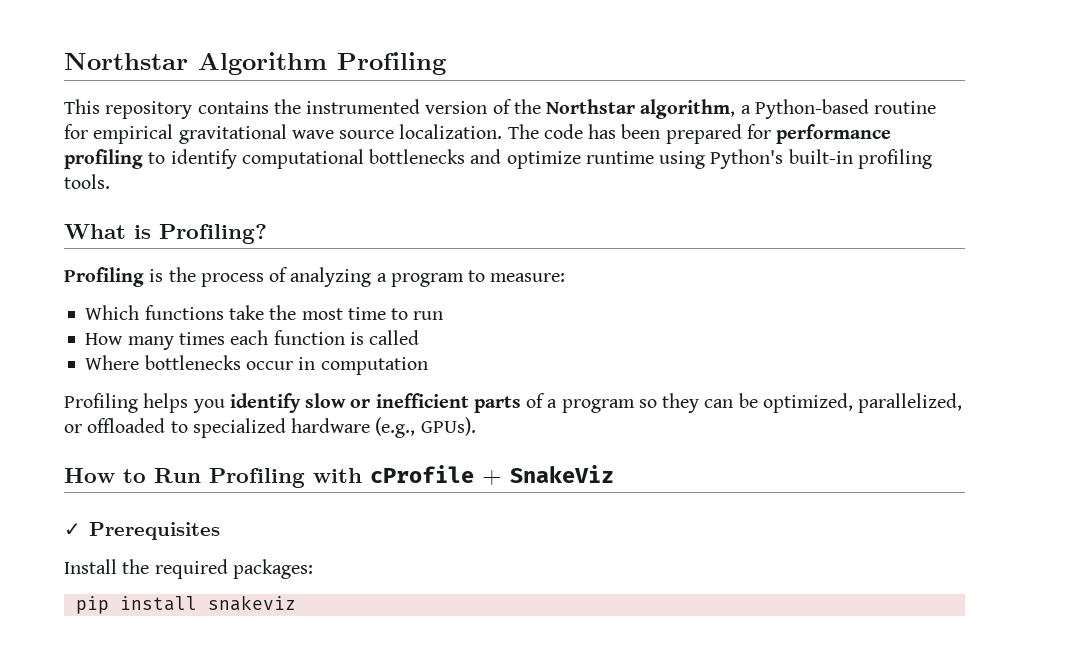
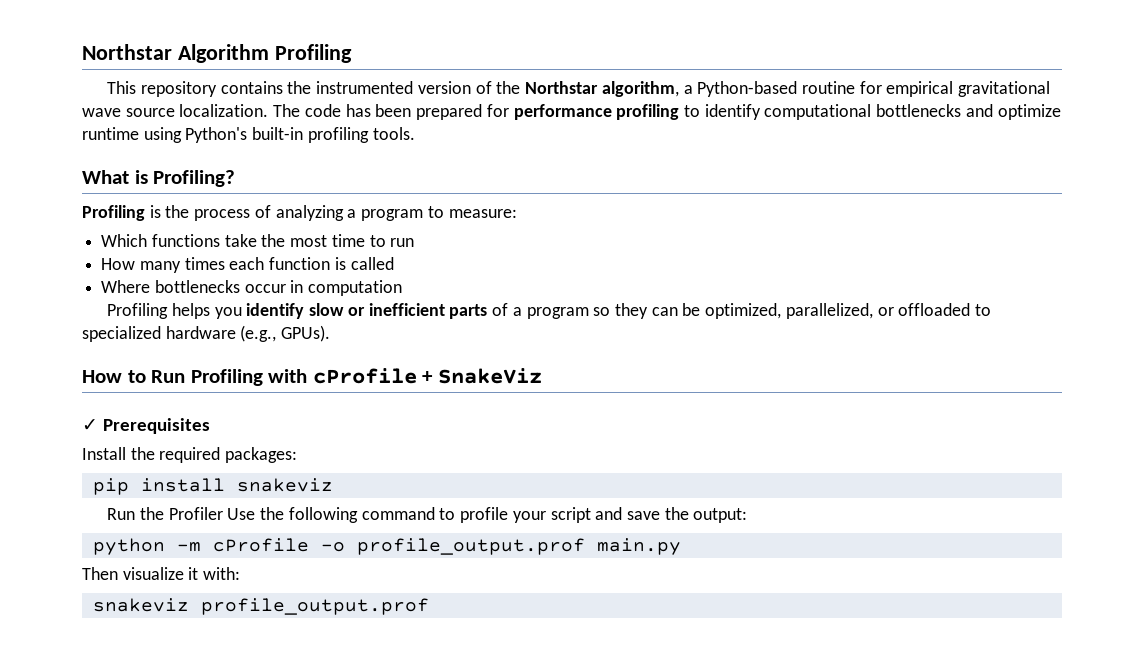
+ Run the Profiler Use the following command to profile your script and save the output:
+ python -m cProfile -o profile_output.prof main.py
+ Then visualize it with:
+ snakeviz profile_output.prof

